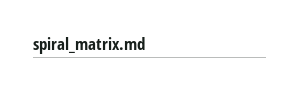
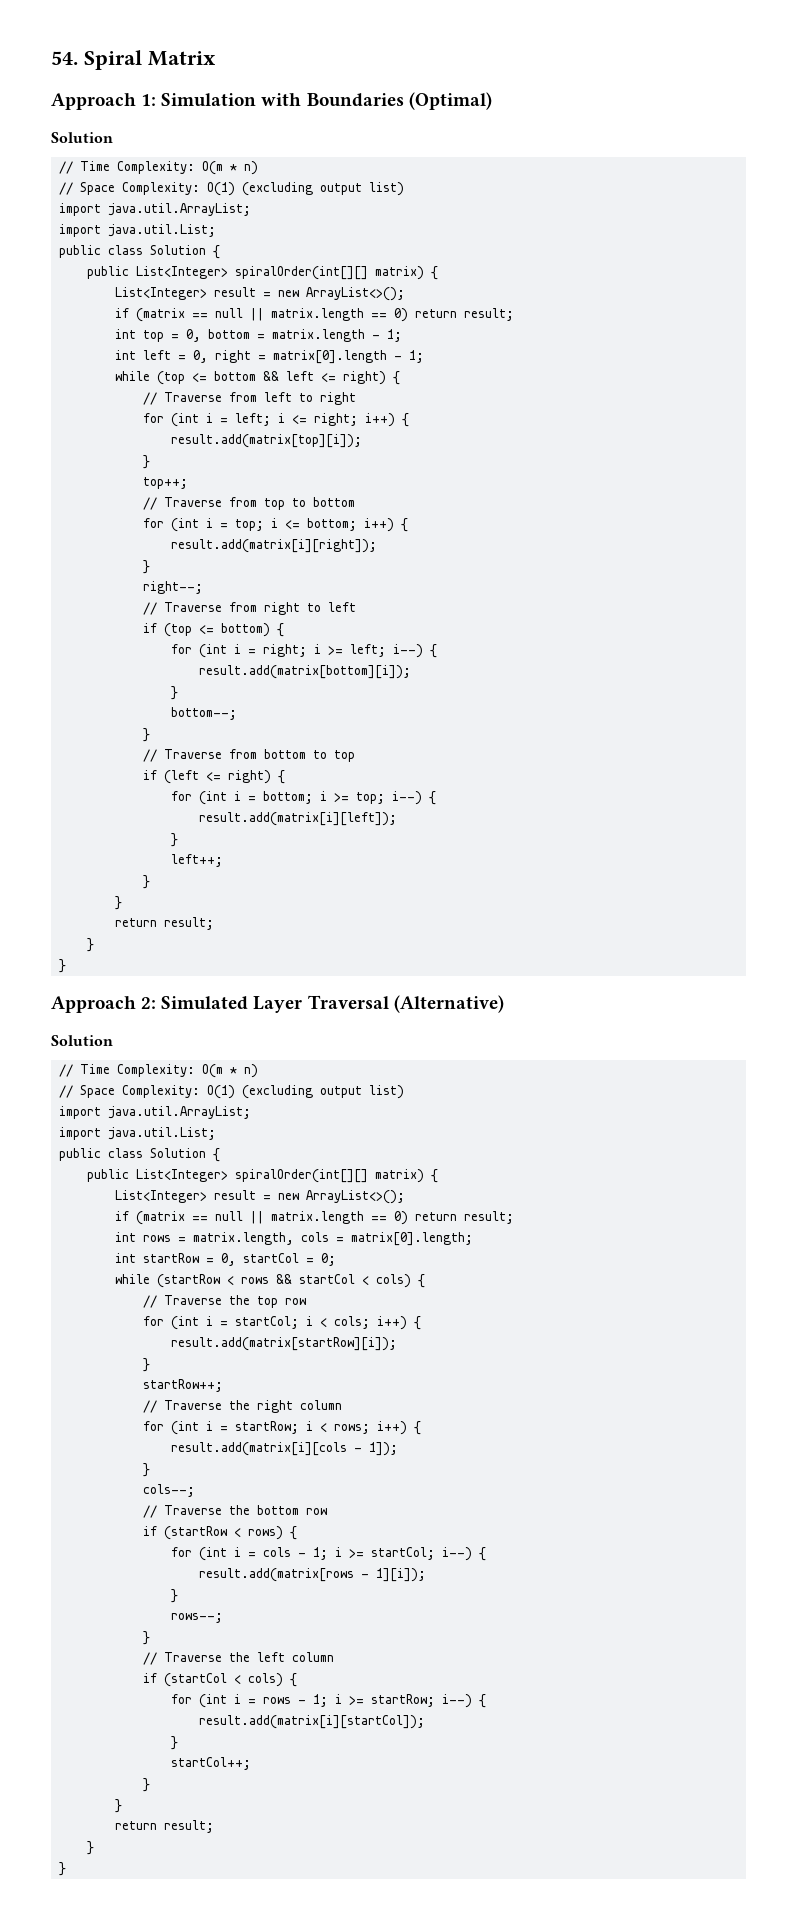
- spiral_matrix.md
+ 54. Spiral Matrix
+ Approach 1: Simulation with Boundaries (Optimal)
+ Solution
+ // Time Complexity: O(m * n)
+ // Space Complexity: O(1) (excluding output list)
+ import java.util.ArrayList;
+ import java.util.List;
+ public class Solution {
+ public List<Integer> spiralOrder(int[][] matrix) {
+ List<Integer> result = new ArrayList<>();
+ if (matrix == null || matrix.length == 0) return result;
+ int top = 0, bottom = matrix.length - 1;
+ int left = 0, right = matrix[0].length - 1;
+ while (top <= bottom && left <= right) {
+ // Traverse from left to right
+ for (int i = left; i <= right; i++) {
+ result.add(matrix[top][i]);
+ }
+ top++;
+ // Traverse from top to bottom
+ for (int i = top; i <= bottom; i++) {
+ result.add(matrix[i][right]);
+ }
+ right--;
+ // Traverse from right to left
+ if (top <= bottom) {
+ for (int i = right; i >= left; i--) {
+ result.add(matrix[bottom][i]);
+ }
+ bottom--;
+ }
+ // Traverse from bottom to top
+ if (left <= right) {
+ for (int i = bottom; i >= top; i--) {
+ result.add(matrix[i][left]);
+ }
+ left++;
+ }
+ }
+ return result;
+ }
+ }
+ Approach 2: Simulated Layer Traversal (Alternative)
+ Solution
+ // Time Complexity: O(m * n)
+ // Space Complexity: O(1) (excluding output list)
+ import java.util.ArrayList;
+ import java.util.List;
+ public class Solution {
+ public List<Integer> spiralOrder(int[][] matrix) {
+ List<Integer> result = new ArrayList<>();
+ if (matrix == null || matrix.length == 0) return result;
+ int rows = matrix.length, cols = matrix[0].length;
+ int startRow = 0, startCol = 0;
+ while (startRow < rows && startCol < cols) {
+ // Traverse the top row
+ for (int i = startCol; i < cols; i++) {
+ result.add(matrix[startRow][i]);
+ }
+ startRow++;
+ // Traverse the right column
+ for (int i = startRow; i < rows; i++) {
+ result.add(matrix[i][cols - 1]);
+ }
+ cols--;
+ // Traverse the bottom row
+ if (startRow < rows) {
+ for (int i = cols - 1; i >= startCol; i--) {
+ result.add(matrix[rows - 1][i]);
+ }
+ rows--;
+ }
+ // Traverse the left column
+ if (startCol < cols) {
+ for (int i = rows - 1; i >= startRow; i--) {
+ result.add(matrix[i][startCol]);
+ }
+ startCol++;
+ }
+ }
+ return result;
+ }
+ }

